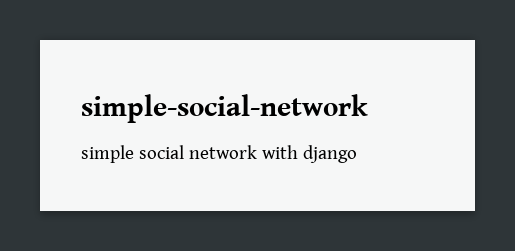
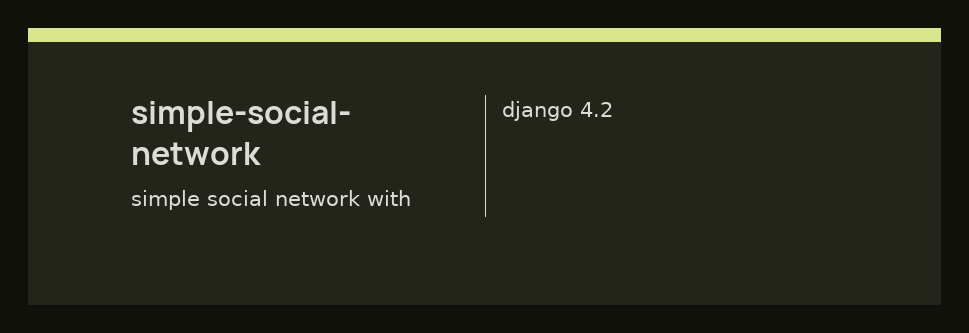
- simple social network with django
+ simple social network with django 4.2

